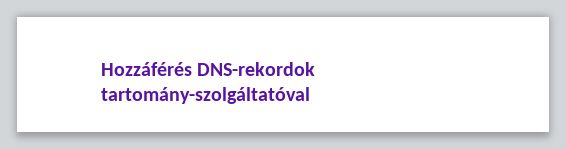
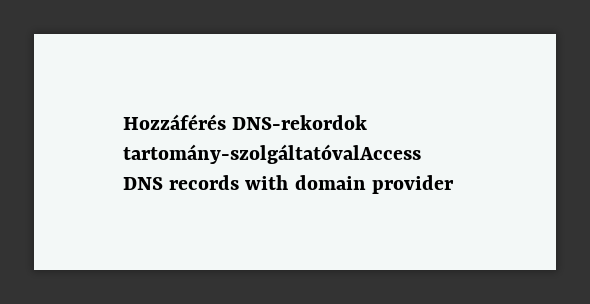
- Hozzáférés DNS-rekordok tartomány-szolgáltatóval
+ Hozzáférés DNS-rekordok tartomány-szolgáltatóvalAccess DNS records with domain provider

